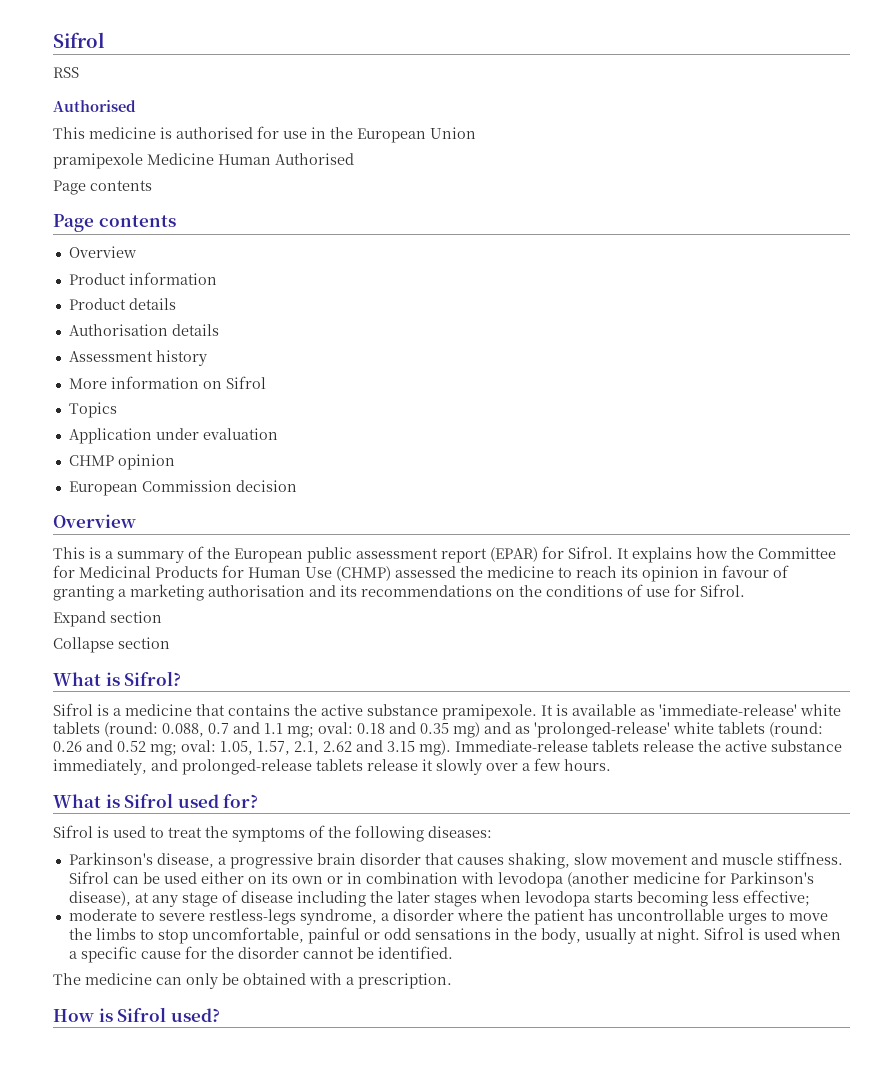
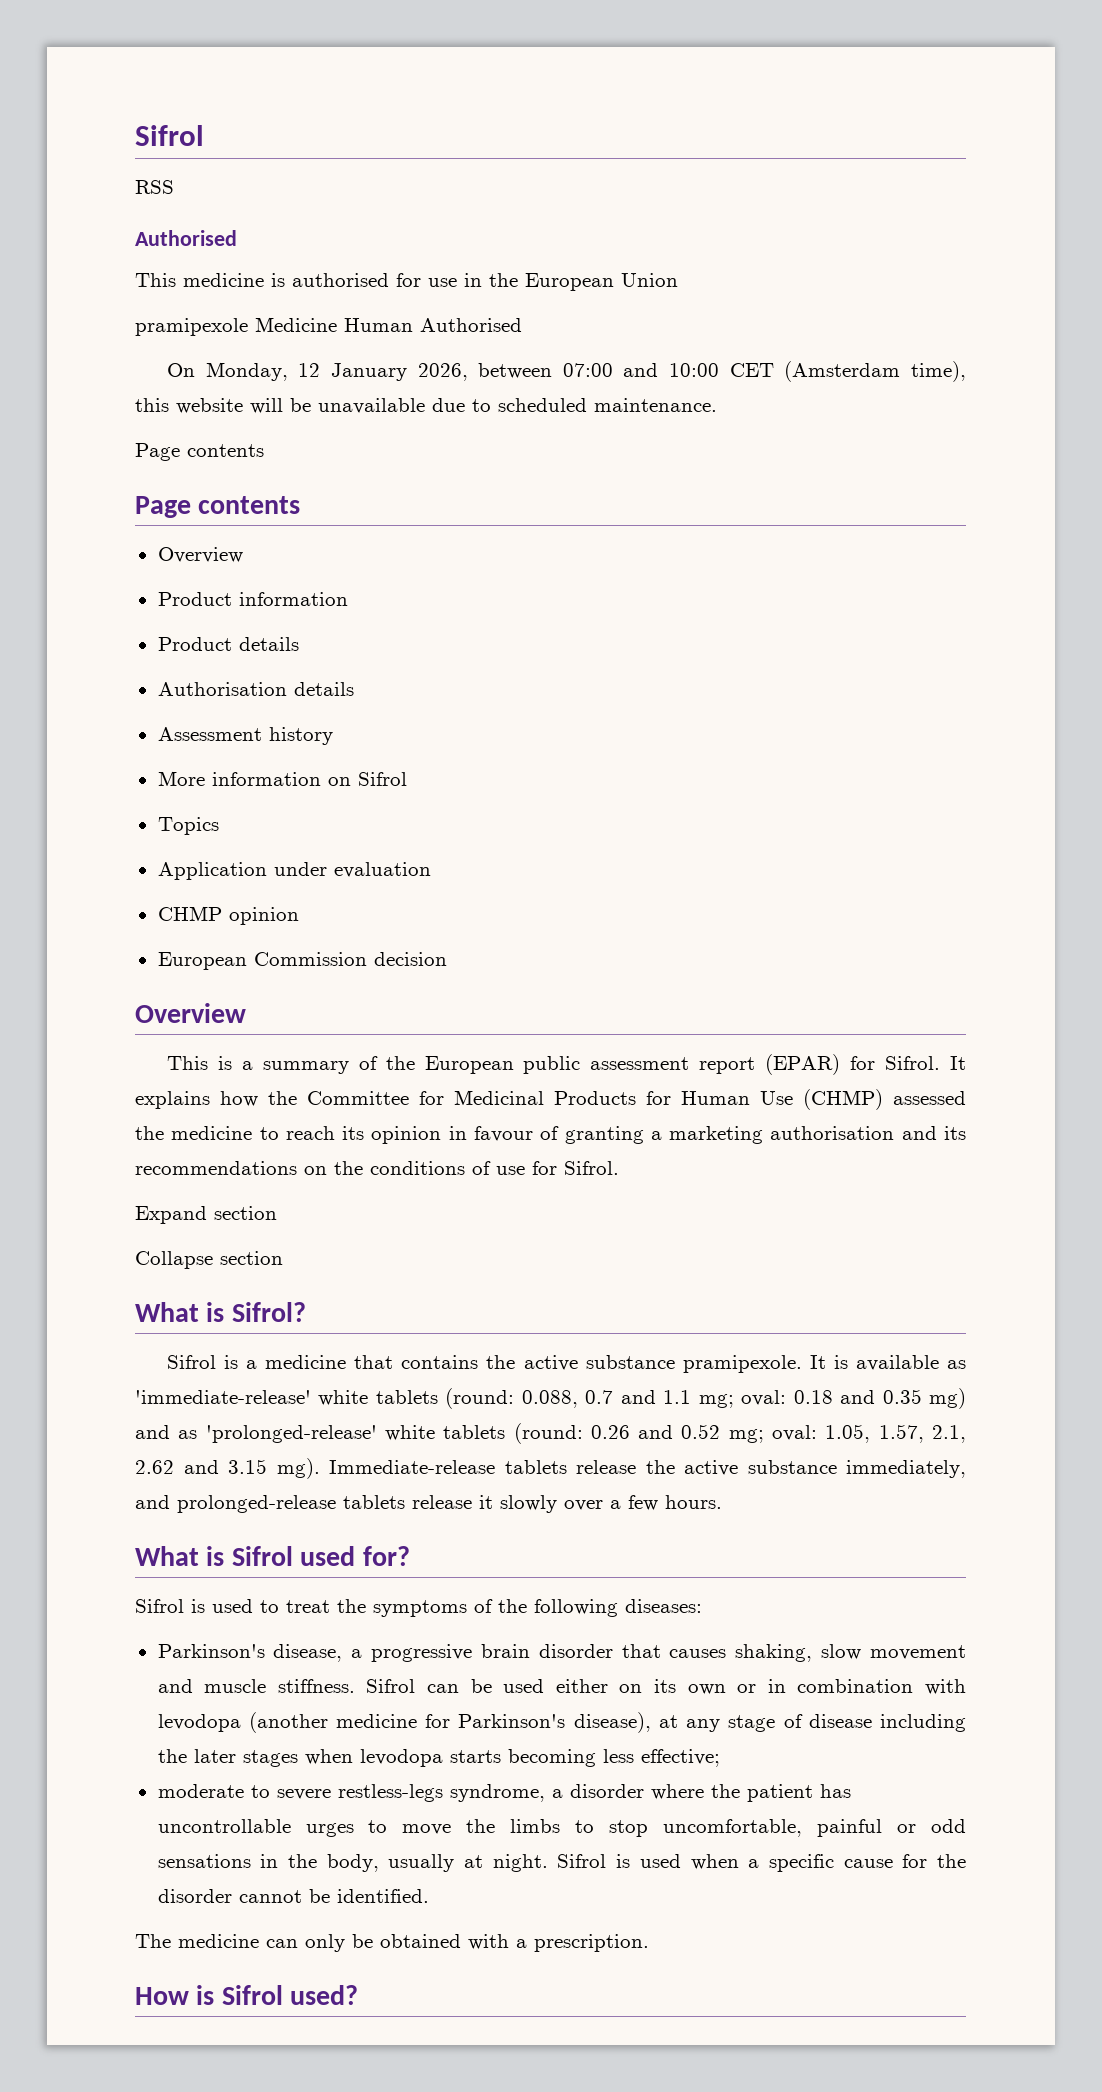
+ On Monday, 12 January 2026, between 07:00 and 10:00 CET (Amsterdam time), this website will be unavailable due to scheduled maintenance.

